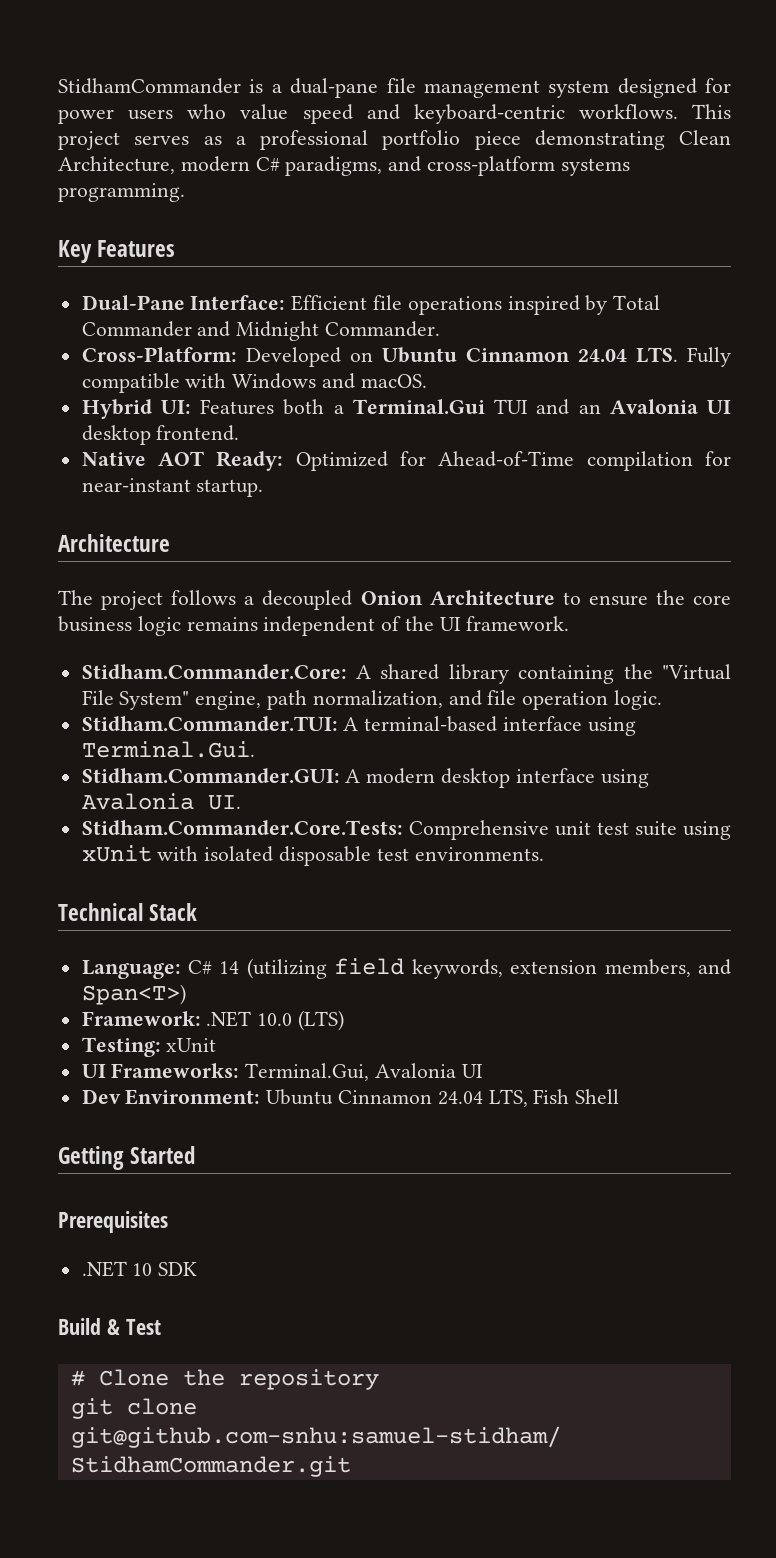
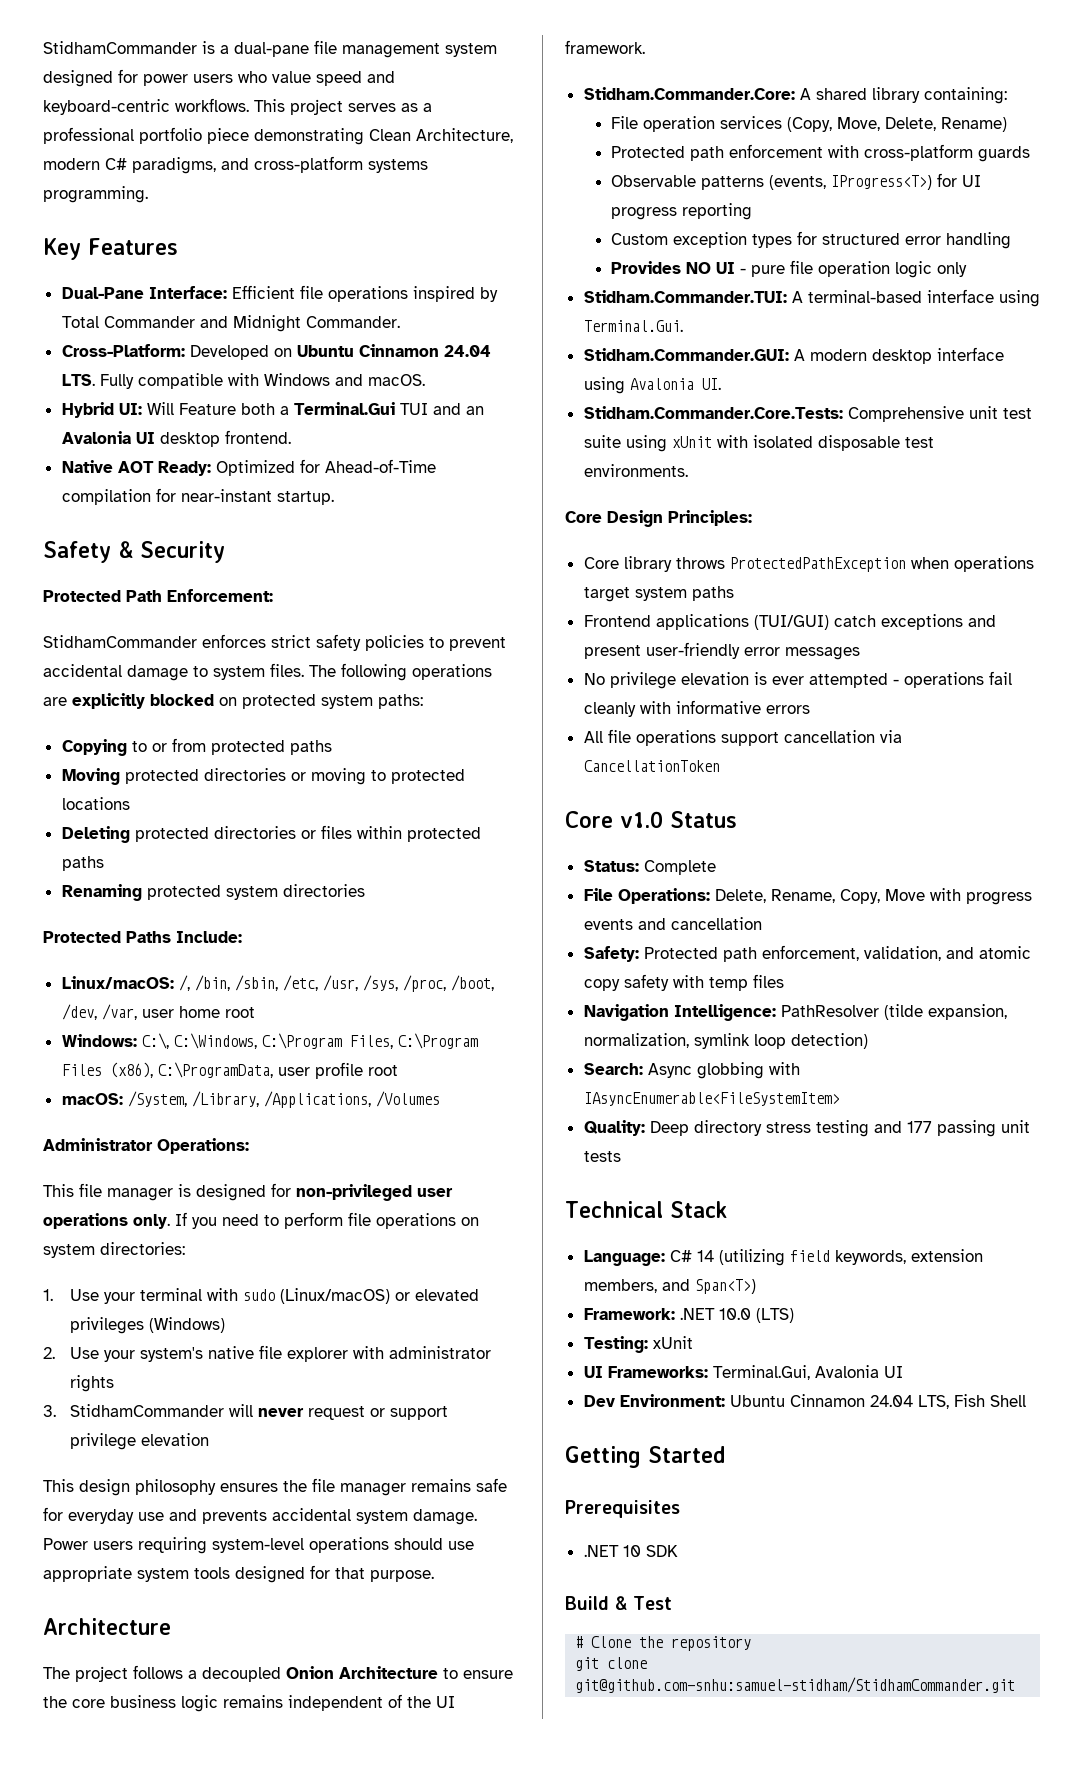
- Hybrid UI: Features both a Terminal.Gui TUI and an Avalonia UI desktop frontend.
+ Hybrid UI: Will Feature both a Terminal.Gui TUI and an Avalonia UI desktop frontend.
+ Safety & Security
+ Protected Path Enforcement:
+ StidhamCommander enforces strict safety policies to prevent accidental damage to system files. The following operations are explicitly blocked on protected system paths:
+ Copying to or from protected paths
+ Moving protected directories or moving to protected locations
+ Deleting protected directories or files within protected paths
+ Renaming protected system directories
+ Protected Paths Include:
+ Linux/macOS: /, /bin, /sbin, /etc, /usr, /sys, /proc, /boot, /dev, /var, user home root
+ Windows: C:\, C:\Windows, C:\Program Files, C:\Program Files (x86), C:\ProgramData, user profile root
+ macOS: /System, /Library, /Applications, /Volumes
+ Administrator Operations:
+ This file manager is designed for non-privileged user operations only. If you need to perform file operations on system directories:
+ 1. Use your terminal with sudo (Linux/macOS) or elevated privileges (Windows)
+ 2. Use your system's native file explorer with administrator rights
+ 3. StidhamCommander will never request or support privilege elevation
+ This design philosophy ensures the file manager remains safe for everyday use and prevents accidental system damage. Power users requiring system-level operations should use appropriate system tools designed for that purpose.
- Stidham.Commander.Core: A shared library containing the "Virtual File System" engine, path normalization, and file operation logic.
+ Stidham.Commander.Core: A shared library containing:
+ File operation services (Copy, Move, Delete, Rename)
+ Protected path enforcement with cross-platform guards
+ Observable patterns (events, IProgress<T>) for UI progress reporting
+ Custom exception types for structured error handling
+ Provides NO UI - pure file operation logic only
+ Core Design Principles:
+ Core library throws ProtectedPathException when operations target system paths
+ Frontend applications (TUI/GUI) catch exceptions and present user-friendly error messages
+ No privilege elevation is ever attempted - operations fail cleanly with informative errors
+ All file operations support cancellation via CancellationToken
+ Core v1.0 Status
+ Status: Complete
+ File Operations: Delete, Rename, Copy, Move with progress events and cancellation
+ Safety: Protected path enforcement, validation, and atomic copy safety with temp files
+ Navigation Intelligence: PathResolver (tilde expansion, normalization, symlink loop detection)
+ Search: Async globbing with IAsyncEnumerable<FileSystemItem>
+ Quality: Deep directory stress testing and 177 passing unit tests

